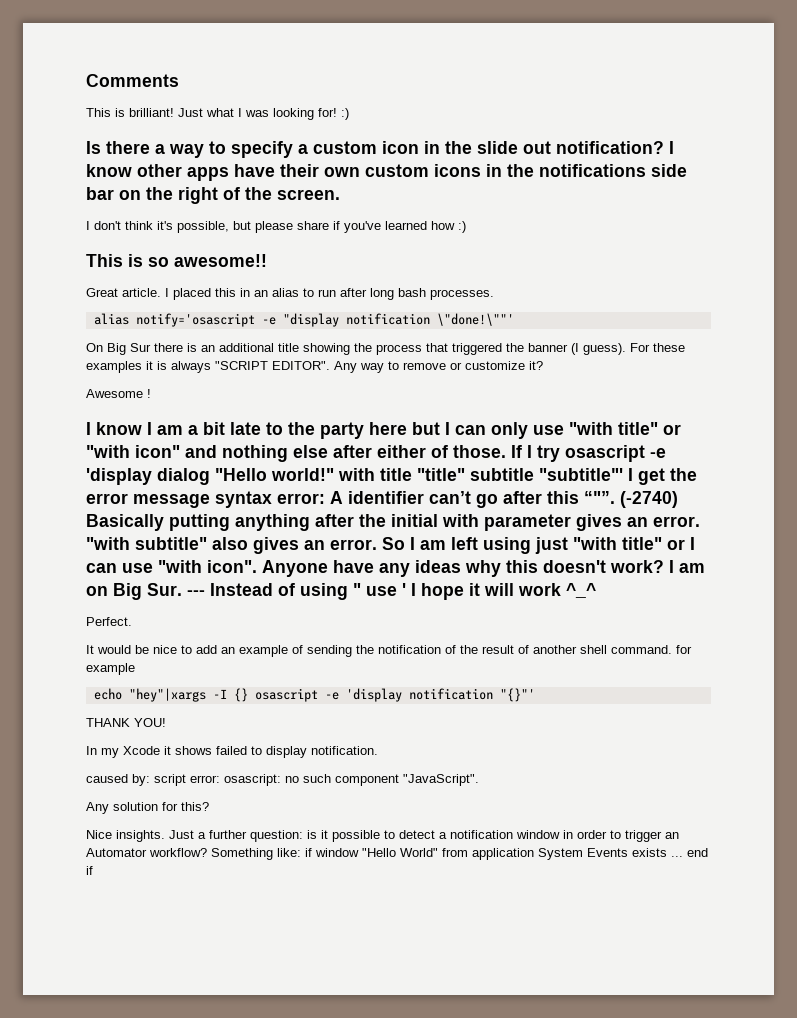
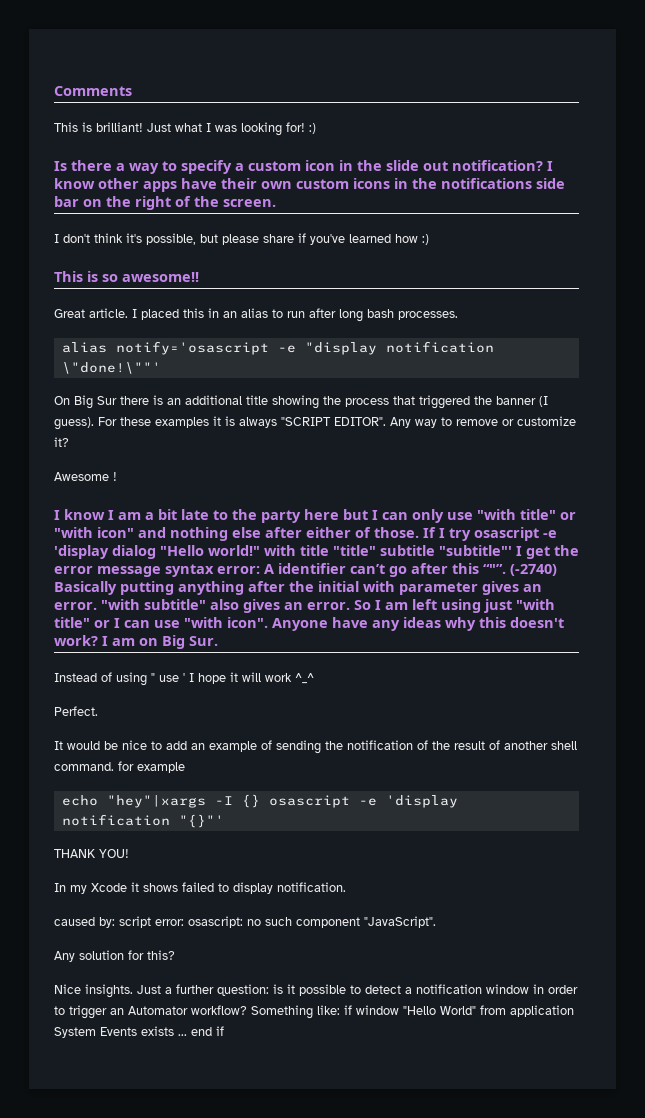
- I am on Big Sur. --- Instead of using " use ' I hope it will work ^_^
+ I am on Big Sur.
+ Instead of using " use ' I hope it will work ^_^

